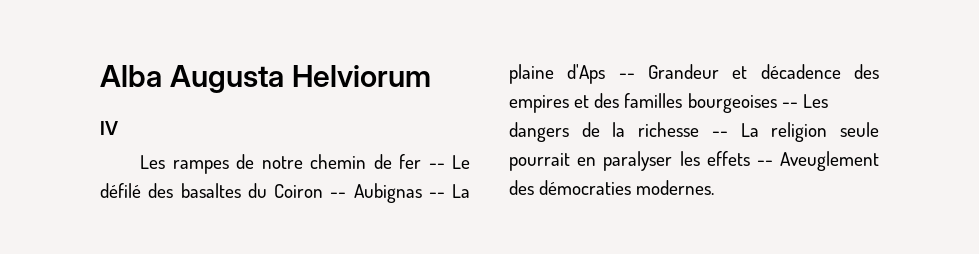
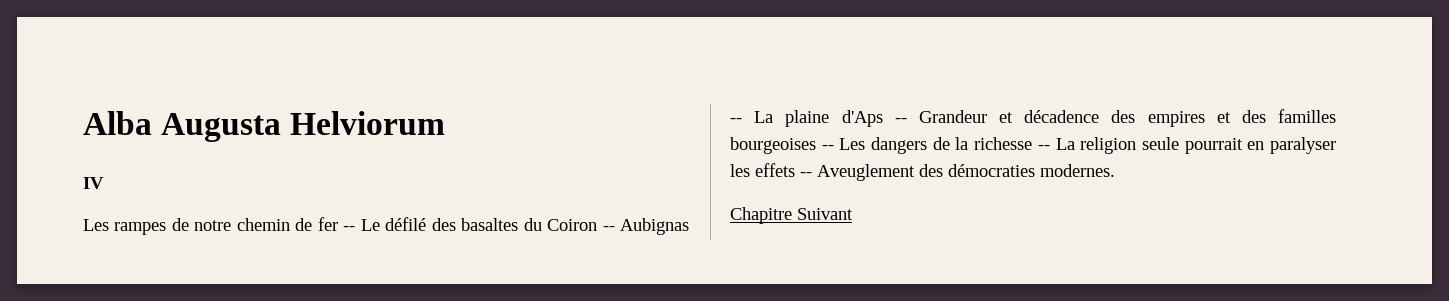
+ Chapitre Suivant

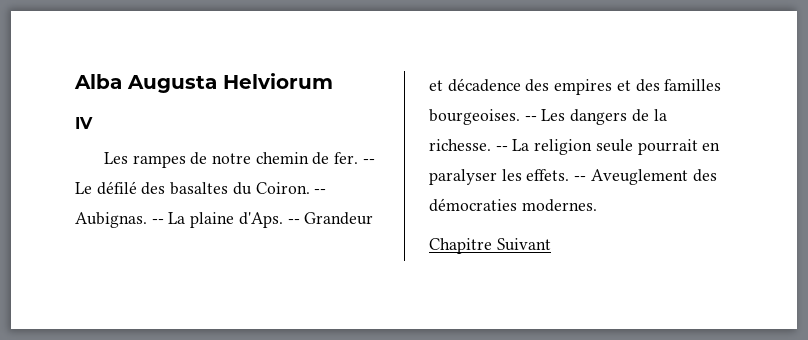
- Les rampes de notre chemin de fer -- Le défilé des basaltes du Coiron -- Aubignas -- La plaine d'Aps -- Grandeur et décadence des empires et des familles bourgeoises -- Les dangers de la richesse -- La religion seule pourrait en paralyser les effets -- Aveuglement des démocraties modernes.
+ Les rampes de notre chemin de fer. -- Le défilé des basaltes du Coiron. -- Aubignas. -- La plaine d'Aps. -- Grandeur et décadence des empires et des familles bourgeoises. -- Les dangers de la richesse. -- La religion seule pourrait en paralyser les effets. -- Aveuglement des démocraties modernes.

